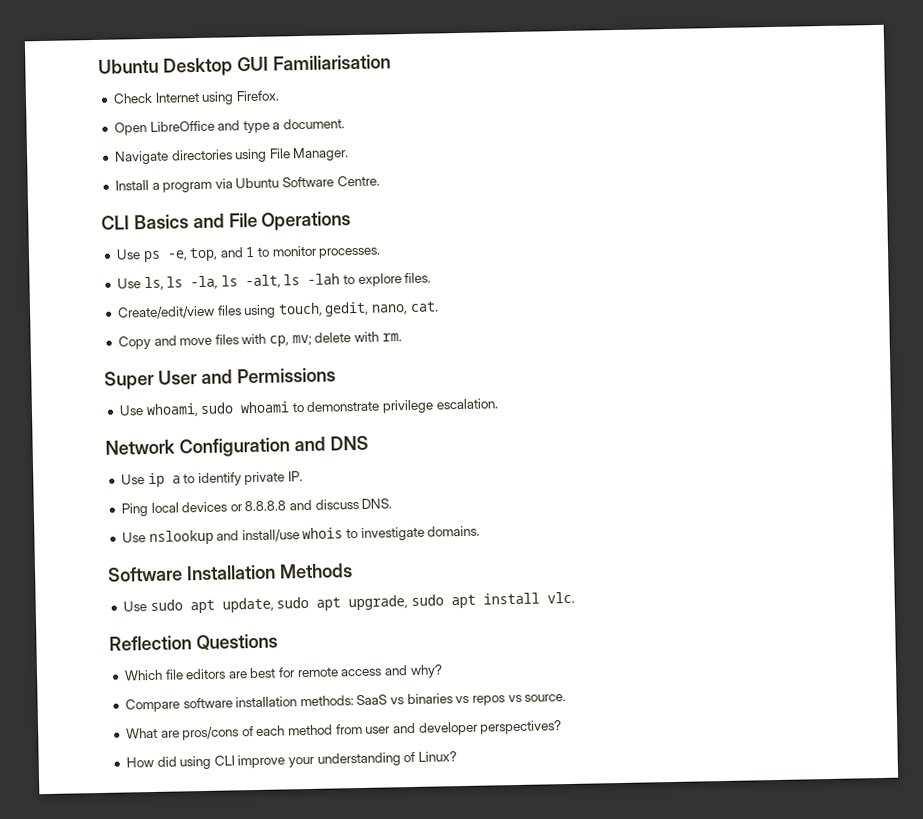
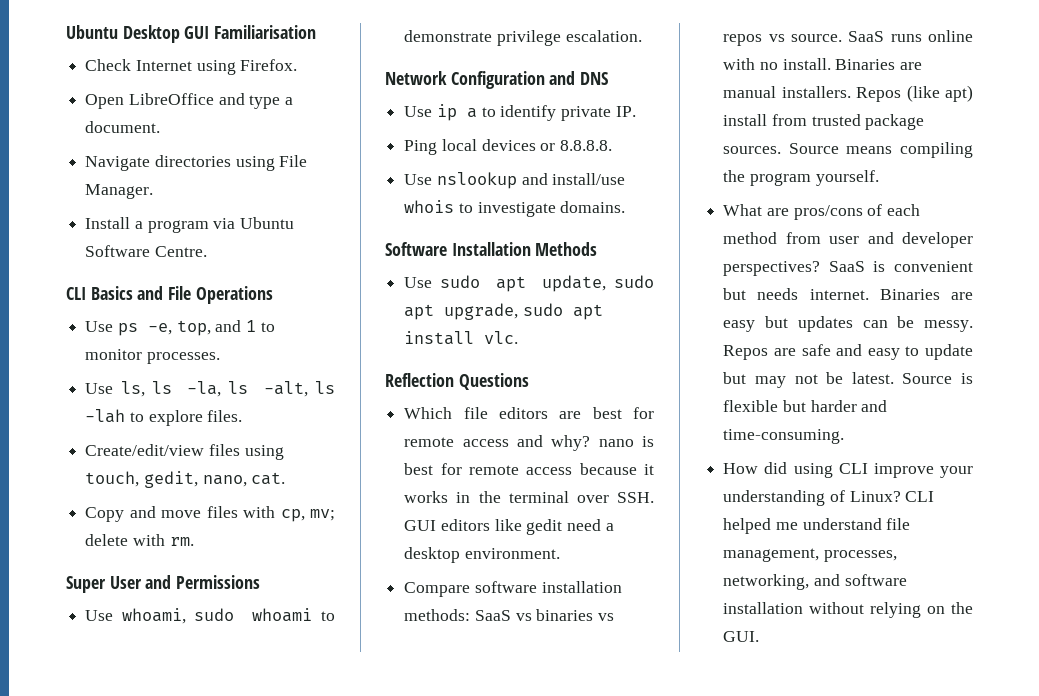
- Ping local devices or 8.8.8.8 and discuss DNS.
+ Ping local devices or 8.8.8.8.
- Which file editors are best for remote access and why?
+ Which file editors are best for remote access and why? nano is best for remote access because it works in the terminal over SSH. GUI editors like gedit need a desktop environment.
+ SaaS runs online with no install. Binaries are manual installers. Repos (like apt) install from trusted package sources. Source means compiling the program yourself.
+ SaaS is convenient but needs internet. Binaries are easy but updates can be messy. Repos are safe and easy to update but may not be latest. Source is flexible but harder and time-consuming.
+ CLI helped me understand file management, processes, networking, and software installation without relying on the GUI.

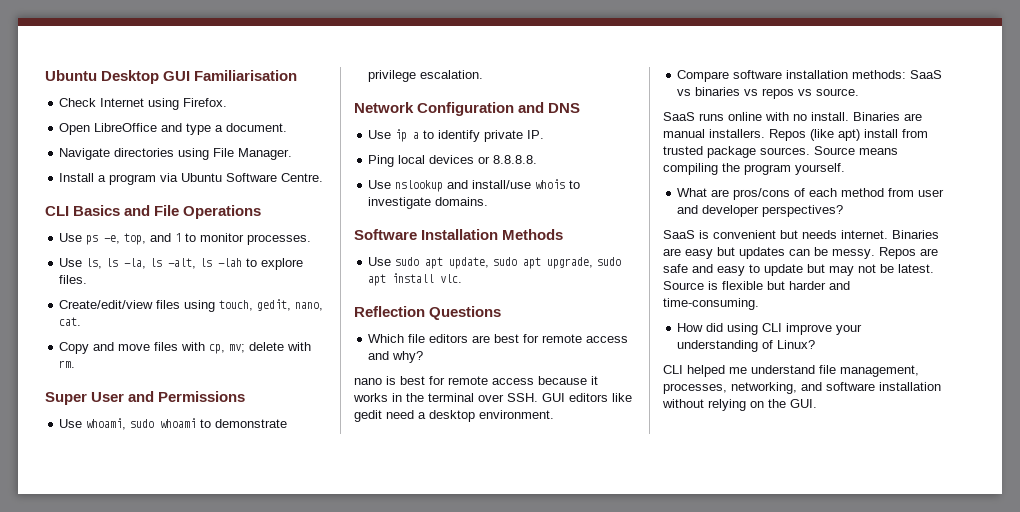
- Which file editors are best for remote access and why? nano is best for remote access because it works in the terminal over SSH. GUI editors like gedit need a desktop environment.
+ Which file editors are best for remote access and why?
+ nano is best for remote access because it works in the terminal over SSH. GUI editors like gedit need a desktop environment.
- Compare software installation methods: SaaS vs binaries vs repos vs source. SaaS runs online with no install.
+ Compare software installation methods: SaaS vs binaries vs repos vs source.
+ SaaS runs online with no install.
- What are pros/cons of each method from user and developer perspectives? SaaS is convenient but needs internet.
+ What are pros/cons of each method from user and developer perspectives?
+ SaaS is convenient but needs internet.
- How did using CLI improve your understanding of Linux? CLI helped me understand file management, processes, networking, and software installation without relying on the GUI.
+ How did using CLI improve your understanding of Linux?
+ CLI helped me understand file management, processes, networking, and software installation without relying on the GUI.

